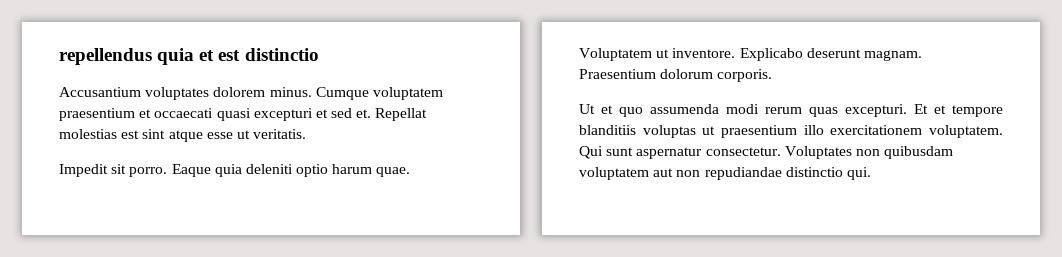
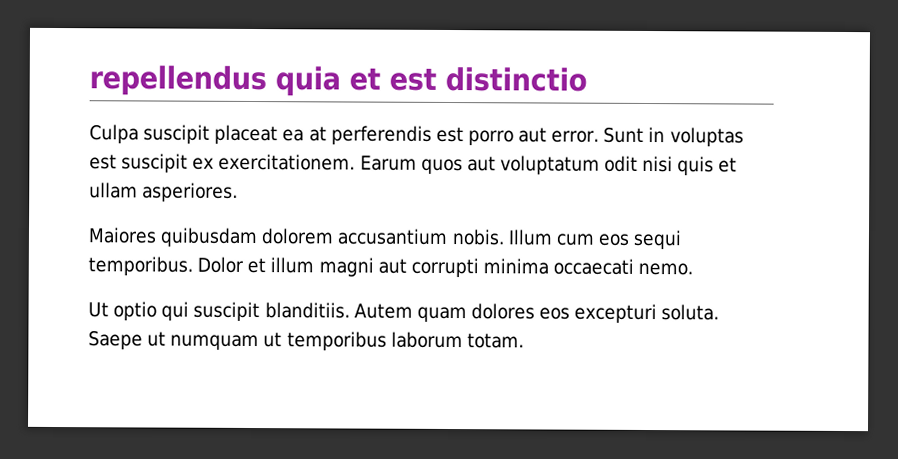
- Accusantium voluptates dolorem minus. Cumque voluptatem praesentium et occaecati quasi excepturi et sed et. Repellat molestias est sint atque esse ut veritatis.
- Impedit sit porro. Eaque quia deleniti optio harum quae. Voluptatem ut inventore. Explicabo deserunt magnam. Praesentium dolorum corporis.
- Ut et quo assumenda modi rerum quas excepturi. Et et tempore blanditiis voluptas ut praesentium illo exercitationem voluptatem. Qui sunt aspernatur consectetur. Voluptates non quibusdam voluptatem aut non repudiandae distinctio qui.
+ Culpa suscipit placeat ea at perferendis est porro aut error. Sunt in voluptas est suscipit ex exercitationem. Earum quos aut voluptatum odit nisi quis et ullam asperiores.
+ Maiores quibusdam dolorem accusantium nobis. Illum cum eos sequi temporibus. Dolor et illum magni aut corrupti minima occaecati nemo.
+ Ut optio qui suscipit blanditiis. Autem quam dolores eos excepturi soluta. Saepe ut numquam ut temporibus laborum totam.

